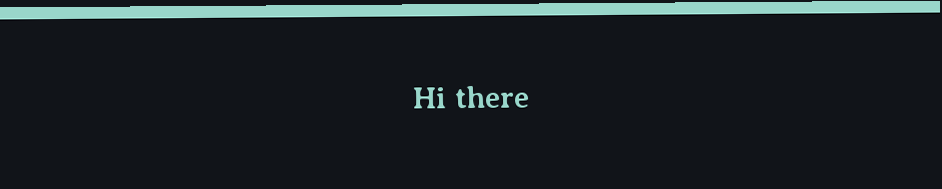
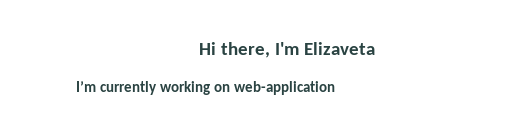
- Hi there
+ Hi there, I'm Elizaveta
+ I’m currently working on web-application

